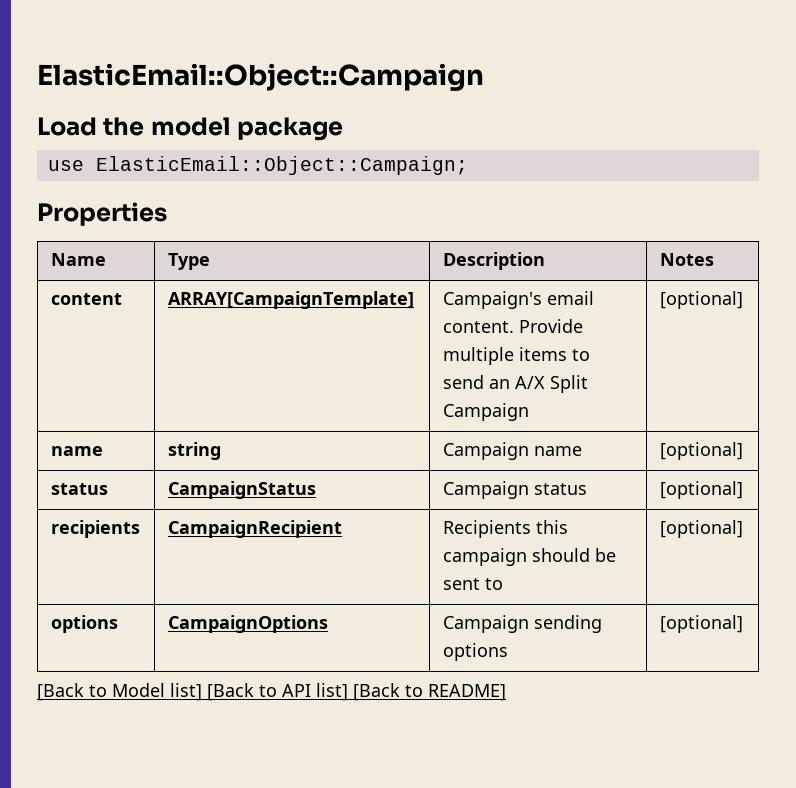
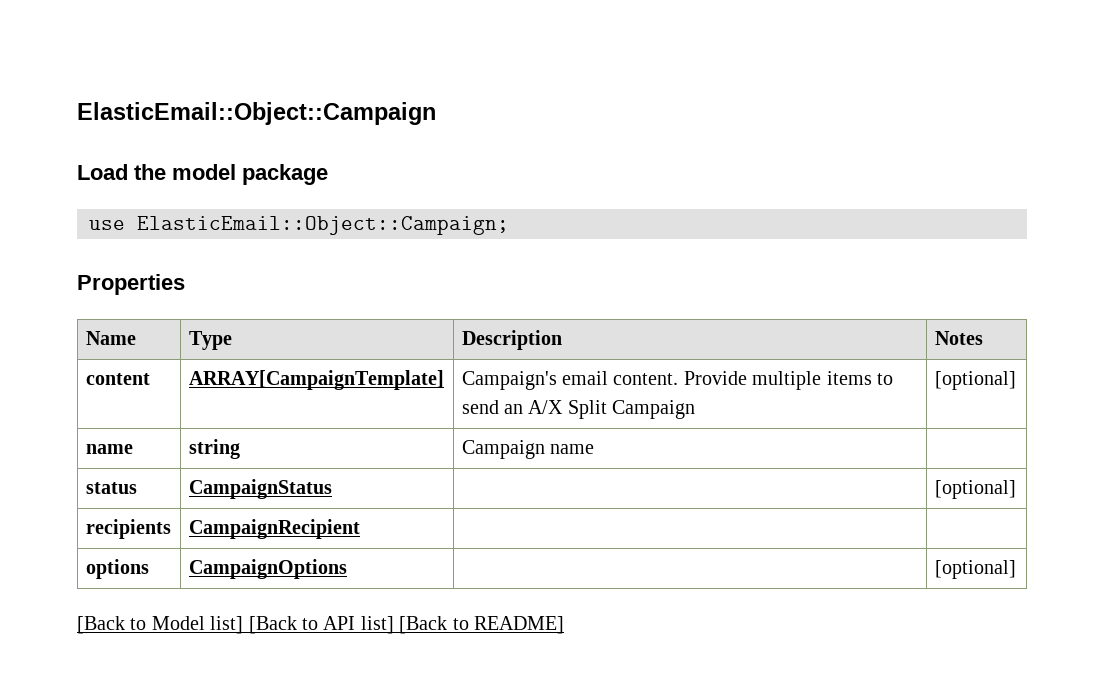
- name | string | Campaign name | [optional]
+ name | string | Campaign name |
- status | CampaignStatus | Campaign status | [optional]
+ status | CampaignStatus | | [optional]
- recipients | CampaignRecipient | Recipients this campaign should be sent to | [optional]
+ recipients | CampaignRecipient | |
- options | CampaignOptions | Campaign sending options | [optional]
+ options | CampaignOptions | | [optional]

